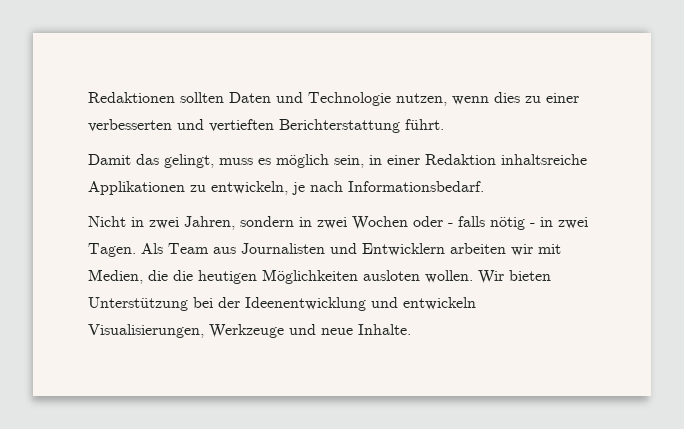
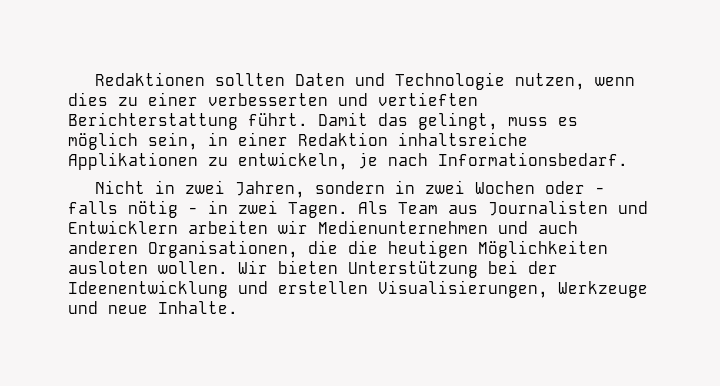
- Redaktionen sollten Daten und Technologie nutzen, wenn dies zu einer verbesserten und vertieften Berichterstattung führt.
- Damit das gelingt, muss es möglich sein, in einer Redaktion inhaltsreiche Applikationen zu entwickeln, je nach Informationsbedarf.
+ Redaktionen sollten Daten und Technologie nutzen, wenn dies zu einer verbesserten und vertieften Berichterstattung führt. Damit das gelingt, muss es möglich sein, in einer Redaktion inhaltsreiche Applikationen zu entwickeln, je nach Informationsbedarf.
- Als Team aus Journalisten und Entwicklern arbeiten wir mit Medien, die die heutigen Möglichkeiten ausloten wollen.
+ Als Team aus Journalisten und Entwicklern arbeiten wir Medienunternehmen und auch anderen Organisationen, die die heutigen Möglichkeiten ausloten wollen.
- Wir bieten Unterstützung bei der Ideenentwicklung und entwickeln Visualisierungen, Werkzeuge und neue Inhalte.
+ Wir bieten Unterstützung bei der Ideenentwicklung und erstellen Visualisierungen, Werkzeuge und neue Inhalte.

